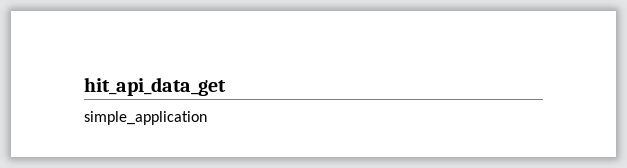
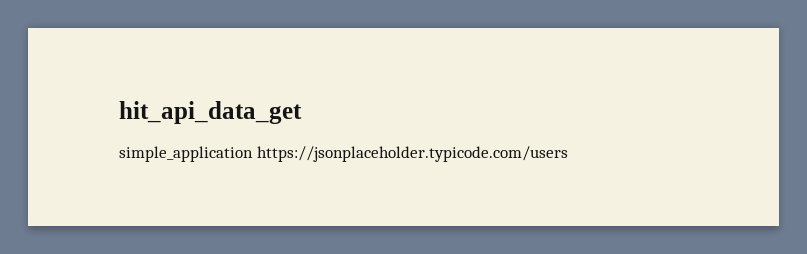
- simple_application
+ simple_application https://jsonplaceholder.typicode.com/users

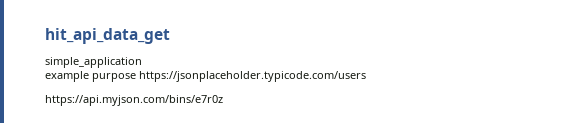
- simple_application https://jsonplaceholder.typicode.com/users
+ simple_application
+ example purpose https://jsonplaceholder.typicode.com/users
+ https://api.myjson.com/bins/e7r0z

